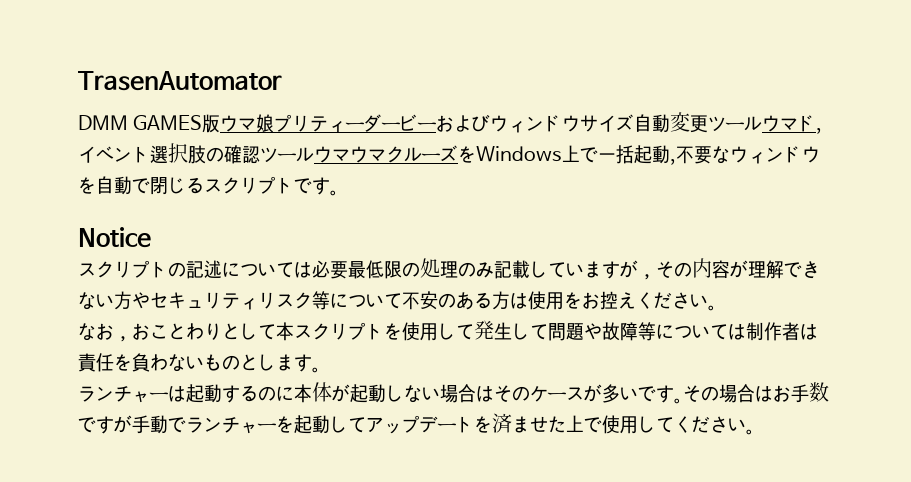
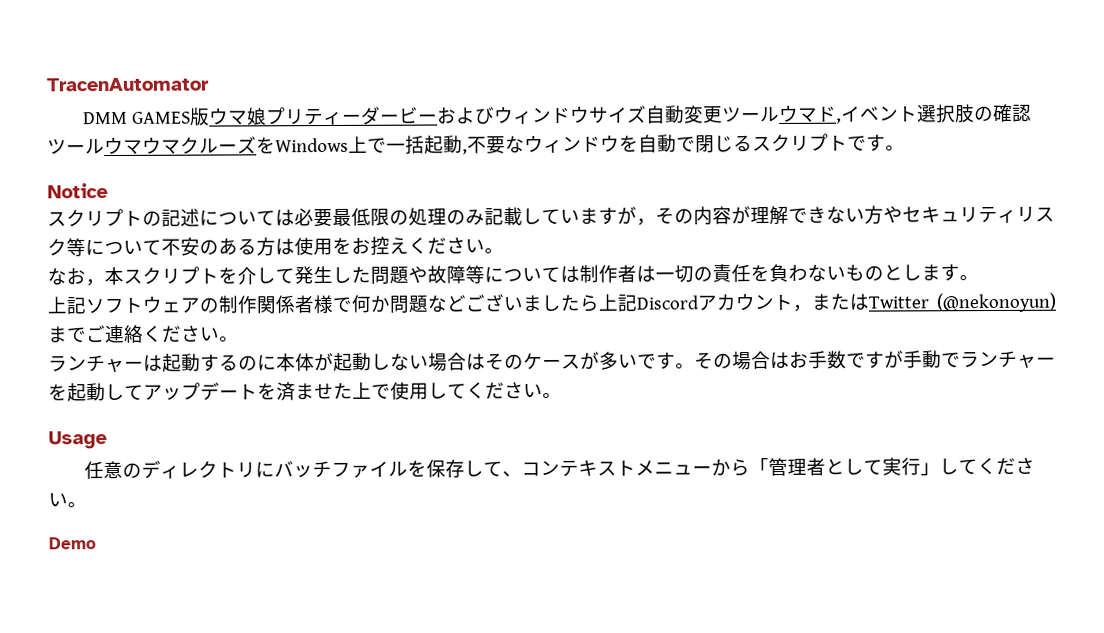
- TrasenAutomator
+ TracenAutomator
- なお，おことわりとして本スクリプトを使用して発生して問題や故障等については制作者は責任を負わないものとします。
+ なお，本スクリプトを介して発生した問題や故障等については制作者は一切の責任を負わないものとします。
+ 上記ソフトウェアの制作関係者様で何か問題などございましたら上記Discordアカウント，またはTwitter (@nekonoyun)までご連絡ください。
+ Usage
+ 任意のディレクトリにバッチファイルを保存して、コンテキストメニューから「管理者として実行」してください。
+ Demo

